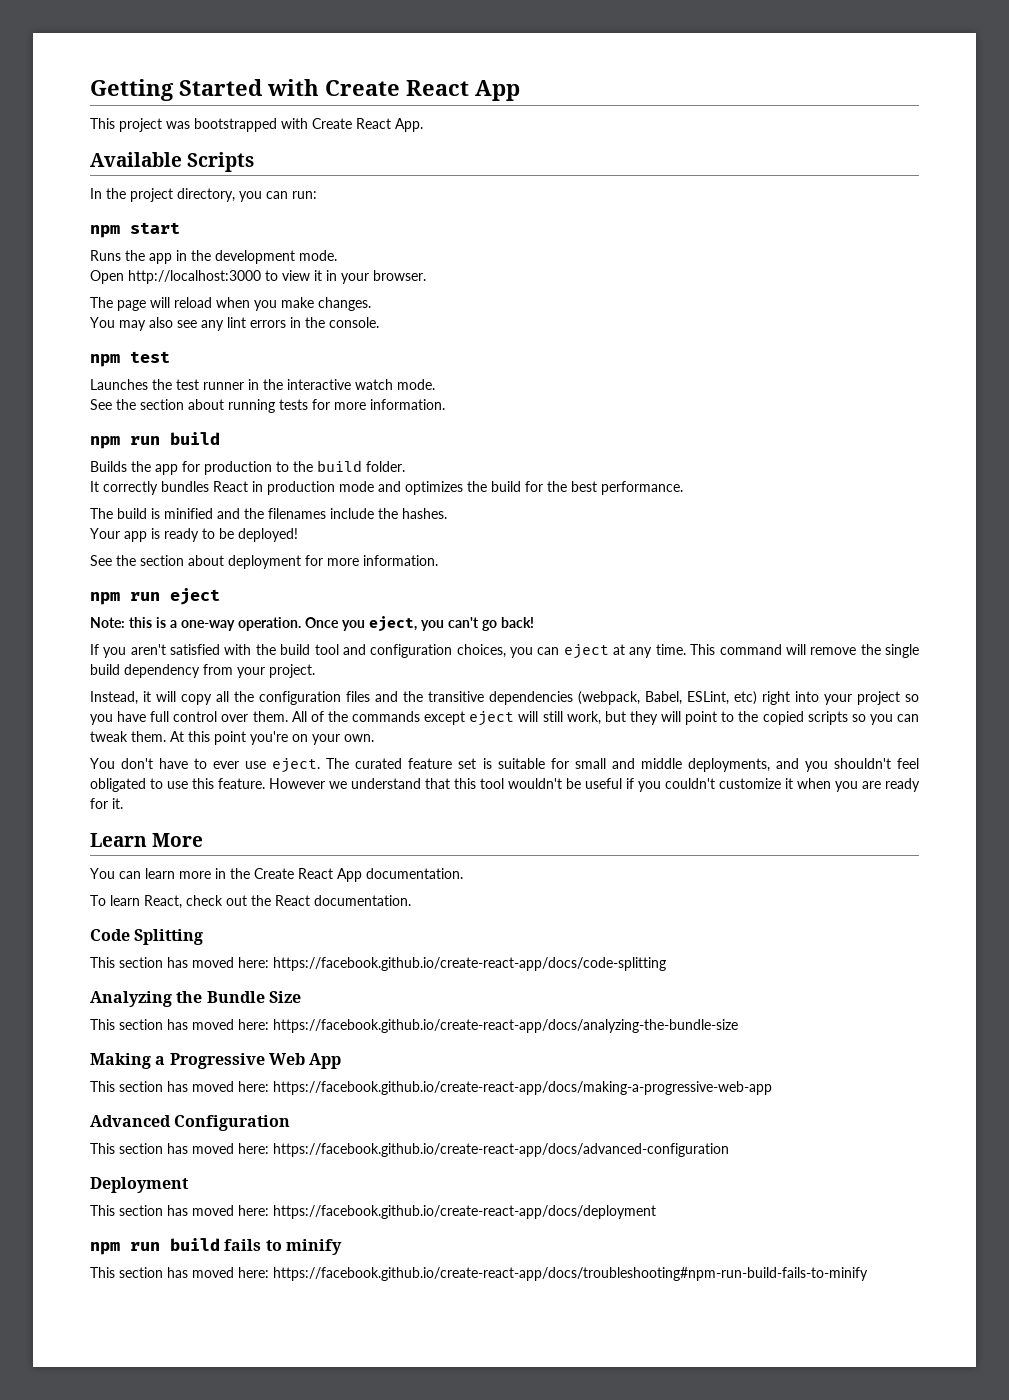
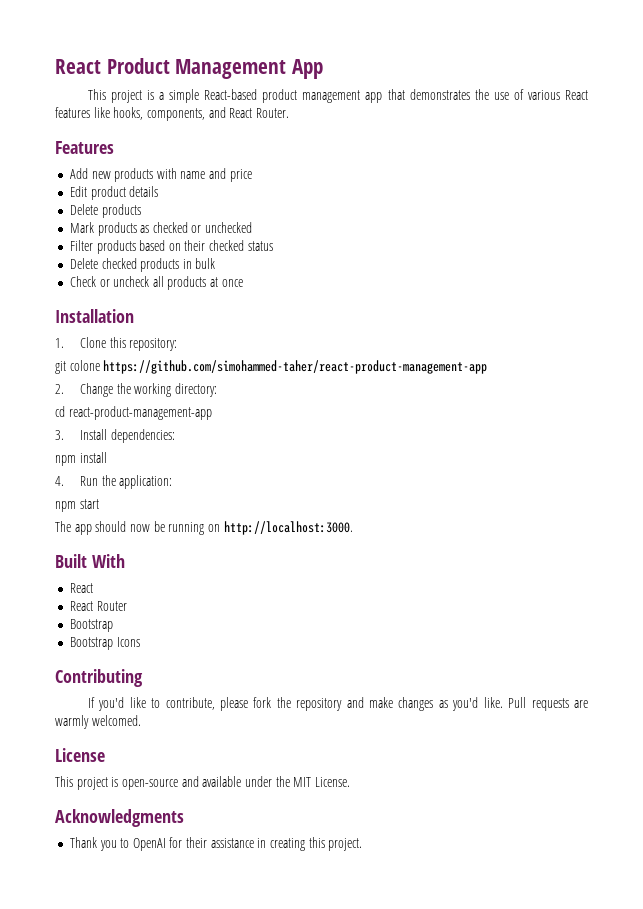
- Getting Started with Create React App
- This project was bootstrapped with Create React App.
- Available Scripts
- In the project directory, you can run:
+ React Product Management App
+ This project is a simple React-based product management app that demonstrates the use of various React features like hooks, components, and React Router.
+ Features
+ Add new products with name and price
+ Edit product details
+ Delete products
+ Mark products as checked or unchecked
+ Filter products based on their checked status
+ Delete checked products in bulk
+ Check or uncheck all products at once
+ Installation
+ 1. Clone this repository:
+ git colone https://github.com/simohammed-taher/react-product-management-app
+ 2. Change the working directory:
+ cd react-product-management-app
+ 3. Install dependencies:
+ npm install
+ 4. Run the application:
  npm start
- Runs the app in the development mode.
- Open http://localhost:3000 to view it in your browser.
- The page will reload when you make changes.
- You may also see any lint errors in the console.
- npm test
- Launches the test runner in the interactive watch mode.
- See the section about running tests for more information.
- npm run build
- Builds the app for production to the build folder.
- It correctly bundles React in production mode and optimizes the build for the best performance.
- The build is minified and the filenames include the hashes.
- Your app is ready to be deployed!
- See the section about deployment for more information.
- npm run eject
- Note: this is a one-way operation. Once you eject, you can't go back!
- If you aren't satisfied with the build tool and configuration choices, you can eject at any time. This command will remove the single build dependency from your project.
- Instead, it will copy all the configuration files and the transitive dependencies (webpack, Babel, ESLint, etc) right into your project so you have full control over them. All of the commands except eject will still work, but they will point to the copied scripts so you can tweak them. At this point you're on your own.
- You don't have to ever use eject. The curated feature set is suitable for small and middle deployments, and you shouldn't feel obligated to use this feature. However we understand that this tool wouldn't be useful if you couldn't customize it when you are ready for it.
- Learn More
- You can learn more in the Create React App documentation.
- To learn React, check out the React documentation.
- Code Splitting
- This section has moved here: https://facebook.github.io/create-react-app/docs/code-splitting
- Analyzing the Bundle Size
- This section has moved here: https://facebook.github.io/create-react-app/docs/analyzing-the-bundle-size
- Making a Progressive Web App
- This section has moved here: https://facebook.github.io/create-react-app/docs/making-a-progressive-web-app
- Advanced Configuration
- This section has moved here: https://facebook.github.io/create-react-app/docs/advanced-configuration
- Deployment
- This section has moved here: https://facebook.github.io/create-react-app/docs/deployment
- npm run build fails to minify
- This section has moved here: https://facebook.github.io/create-react-app/docs/troubleshooting#npm-run-build-fails-to-minify
+ The app should now be running on http://localhost:3000.
+ Built With
+ React
+ React Router
+ Bootstrap
+ Bootstrap Icons
+ Contributing
+ If you'd like to contribute, please fork the repository and make changes as you'd like. Pull requests are warmly welcomed.
+ License
+ This project is open-source and available under the MIT License.
+ Acknowledgments
+ Thank you to OpenAI for their assistance in creating this project.

